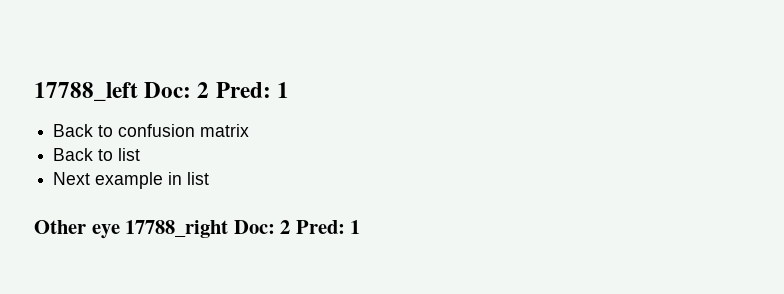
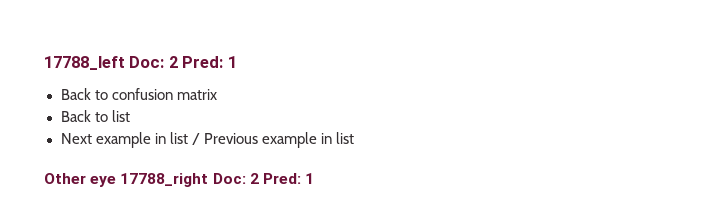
- Next example in list
+ Next example in list / Previous example in list

